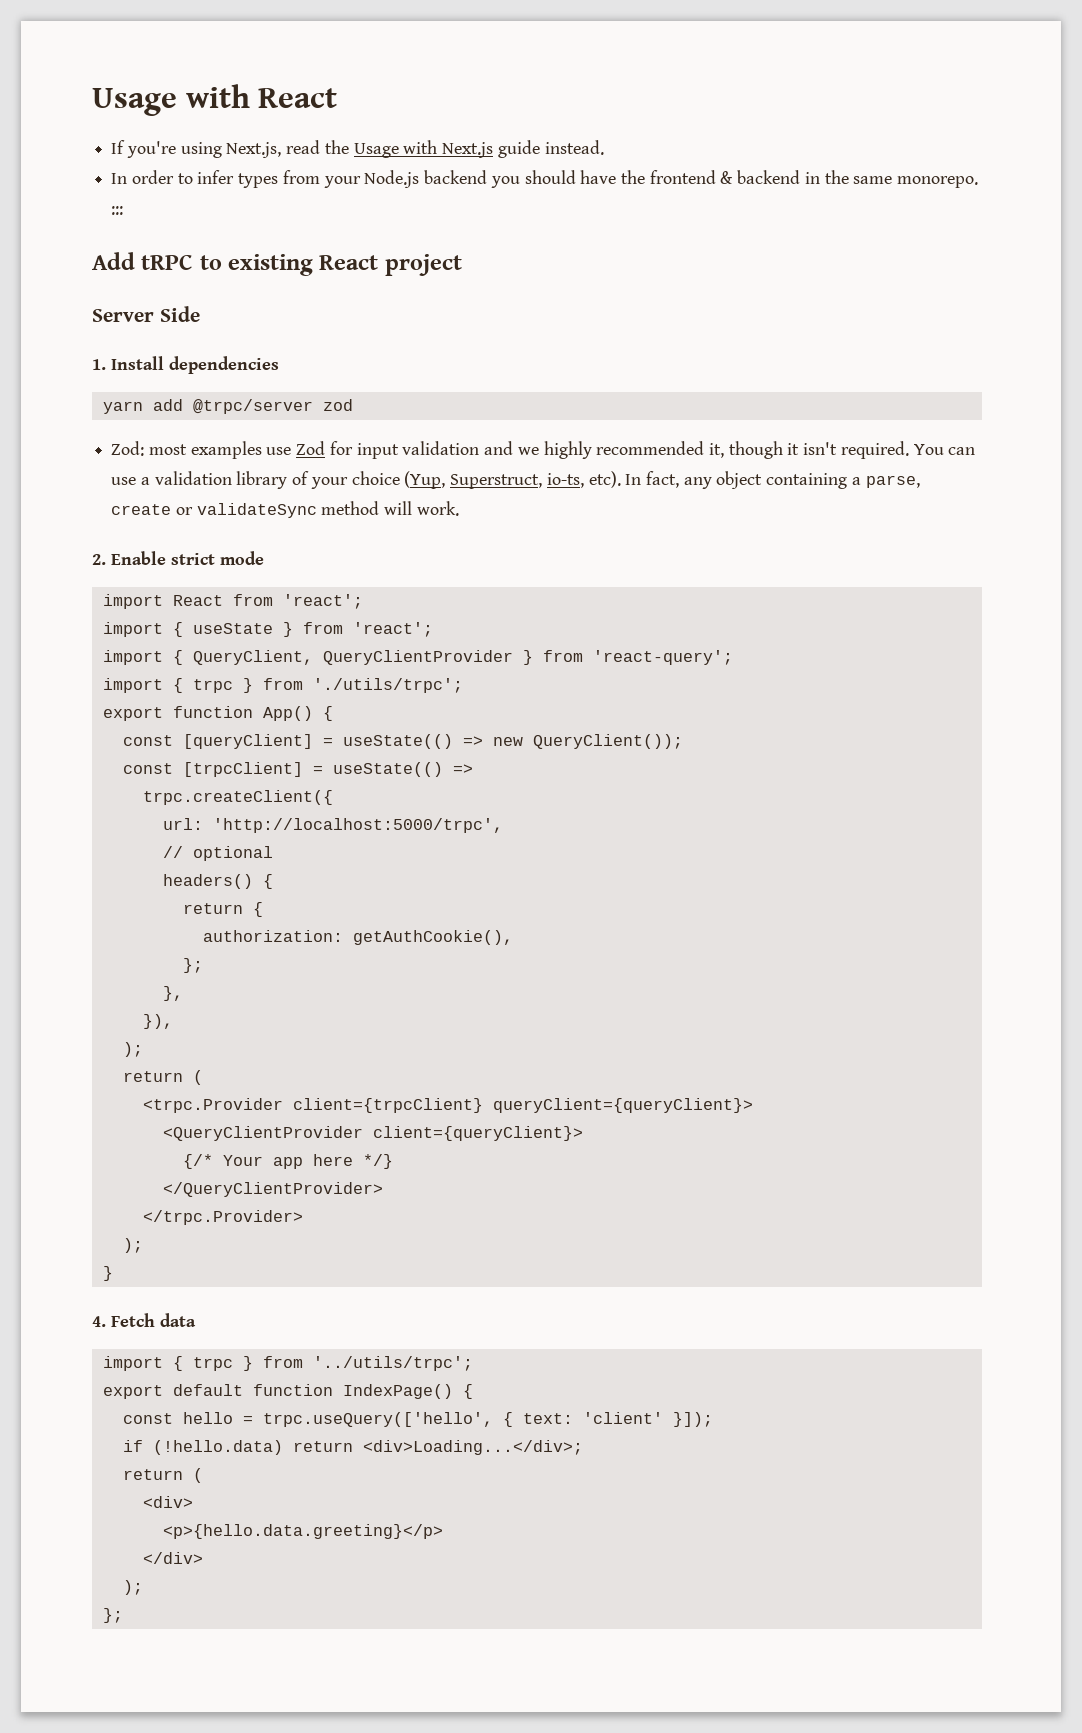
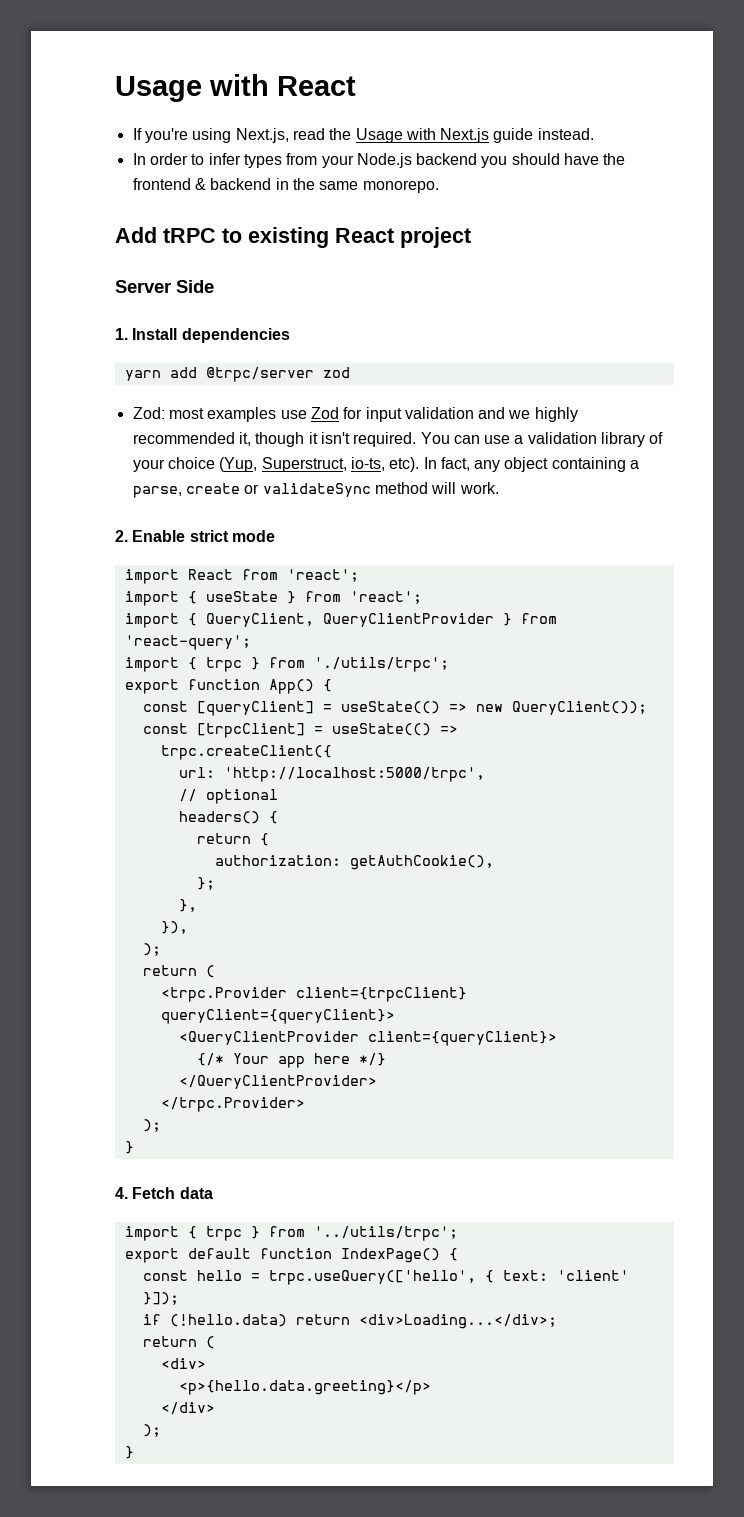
- In order to infer types from your Node.js backend you should have the frontend & backend in the same monorepo. :::
+ In order to infer types from your Node.js backend you should have the frontend & backend in the same monorepo.
  </div>
  );
- };
+ }

